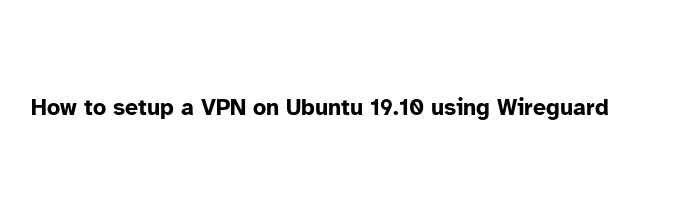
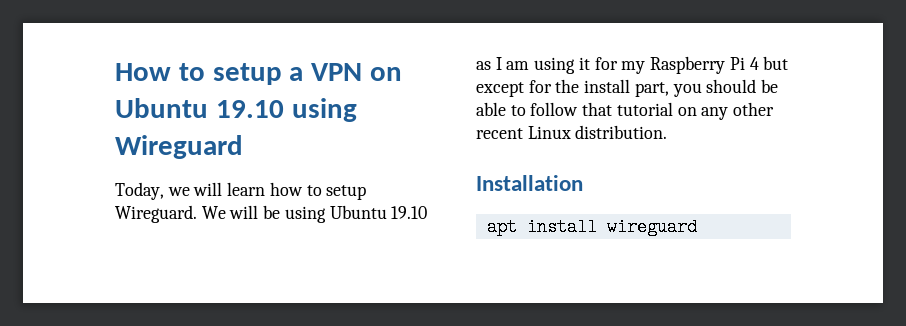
+ Today, we will learn how to setup Wireguard. We will be using Ubuntu 19.10 as I am using it for my Raspberry Pi 4 but except for the install part, you should be able to follow that tutorial on any other recent Linux distribution.
+ Installation
+ apt install wireguard

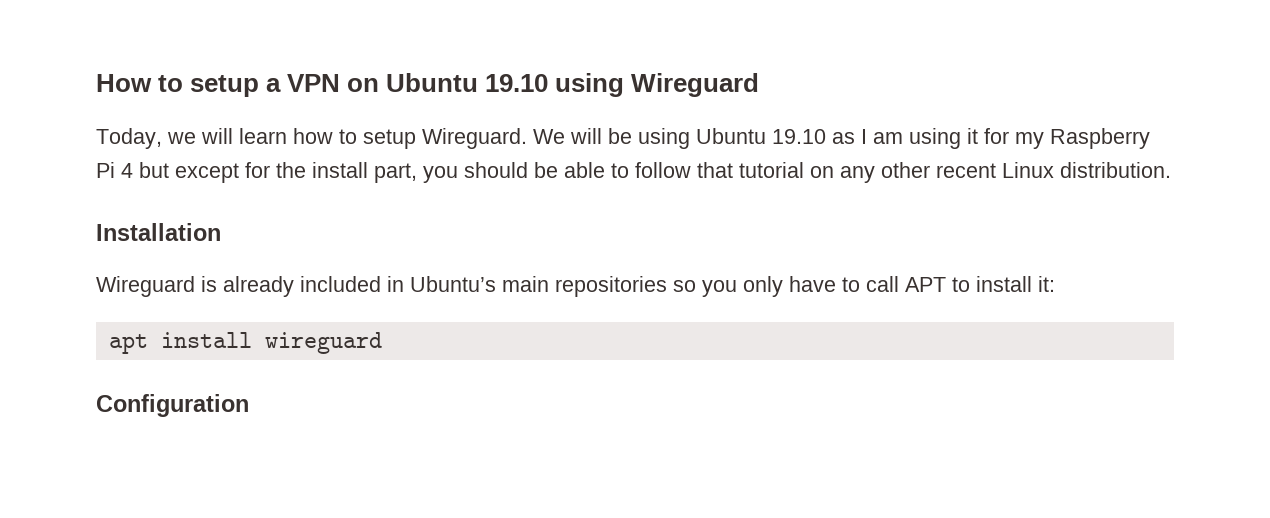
+ Wireguard is already included in Ubuntu’s main repositories so you only have to call APT to install it:
+ Configuration

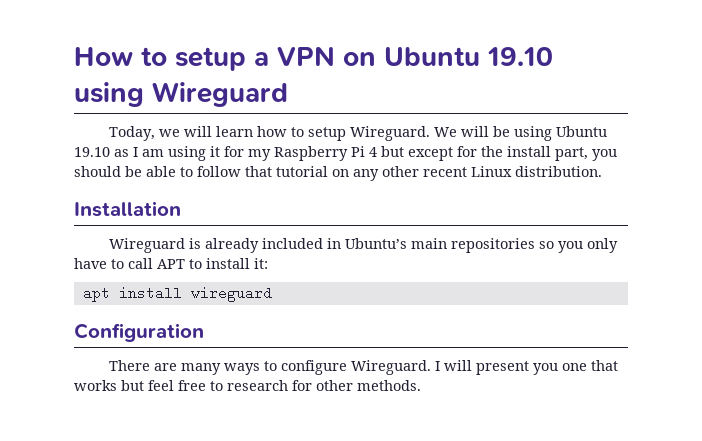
+ There are many ways to configure Wireguard. I will present you one that works but feel free to research for other methods.

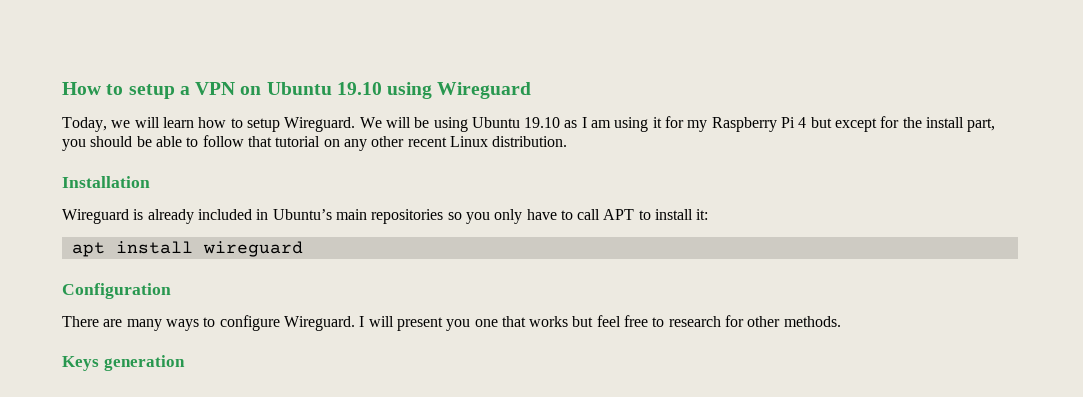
+ Keys generation

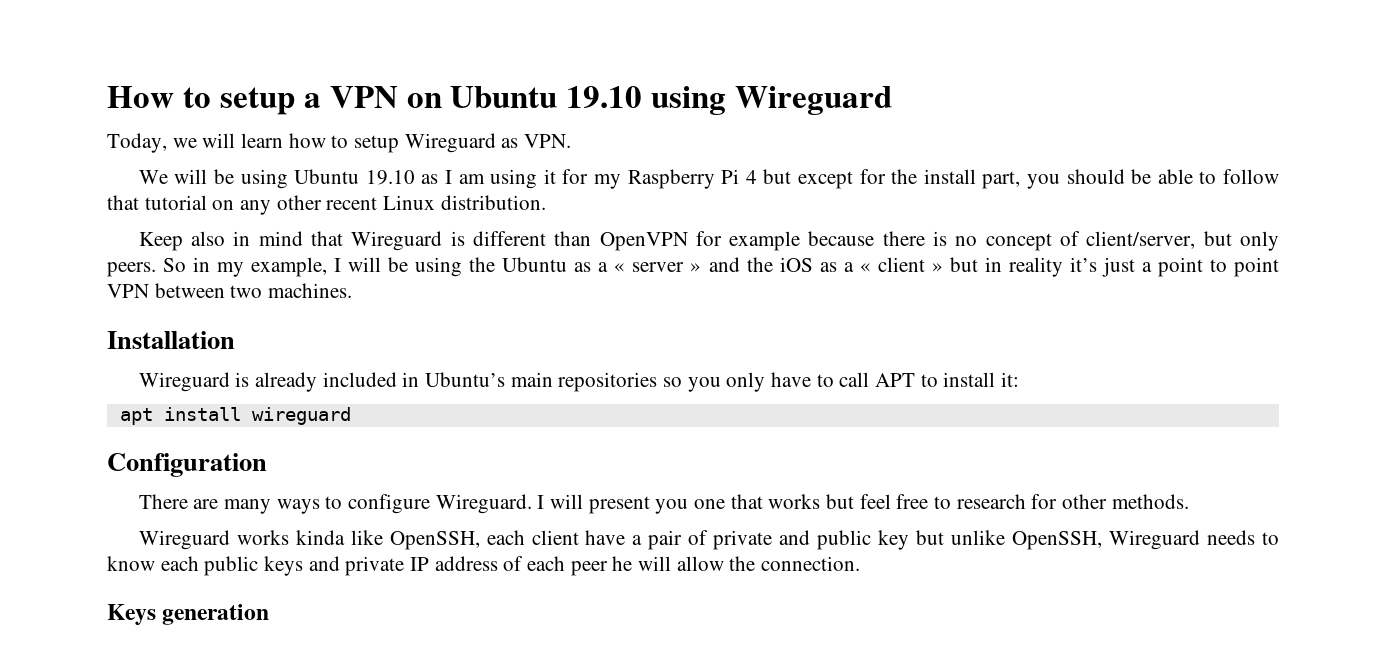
- Today, we will learn how to setup Wireguard. We will be using Ubuntu 19.10 as I am using it for my Raspberry Pi 4 but except for the install part, you should be able to follow that tutorial on any other recent Linux distribution.
+ Today, we will learn how to setup Wireguard as VPN.
+ We will be using Ubuntu 19.10 as I am using it for my Raspberry Pi 4 but except for the install part, you should be able to follow that tutorial on any other recent Linux distribution.
+ Keep also in mind that Wireguard is different than OpenVPN for example because there is no concept of client/server, but only peers. So in my example, I will be using the Ubuntu as a « server » and the iOS as a « client » but in reality it’s just a point to point VPN between two machines.
+ Wireguard works kinda like OpenSSH, each client have a pair of private and public key but unlike OpenSSH, Wireguard needs to know each public keys and private IP address of each peer he will allow the connection.

